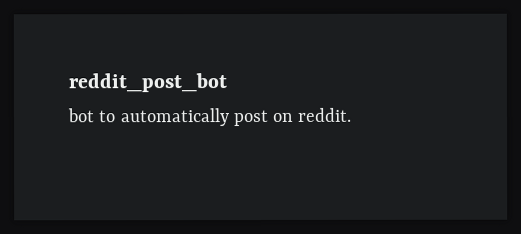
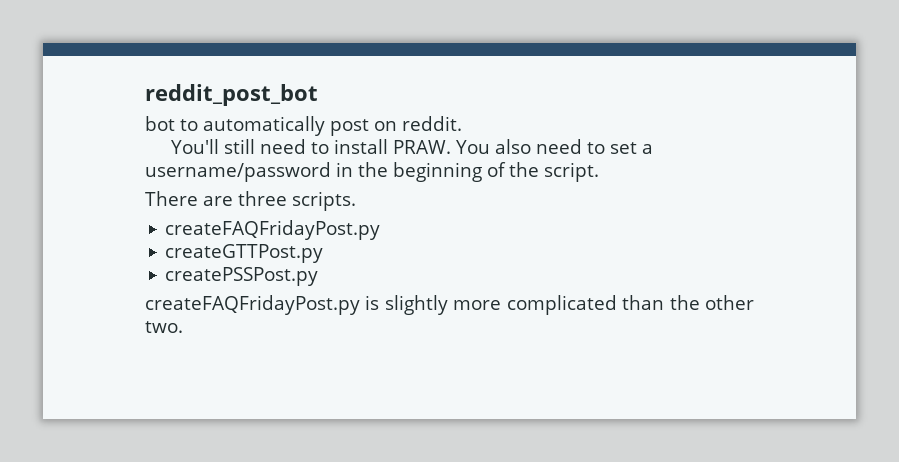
+ You'll still need to install PRAW. You also need to set a username/password in the beginning of the script.
+ There are three scripts.
+ createFAQFridayPost.py
+ createGTTPost.py
+ createPSSPost.py
+ createFAQFridayPost.py is slightly more complicated than the other two.

